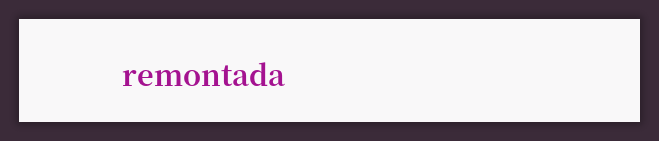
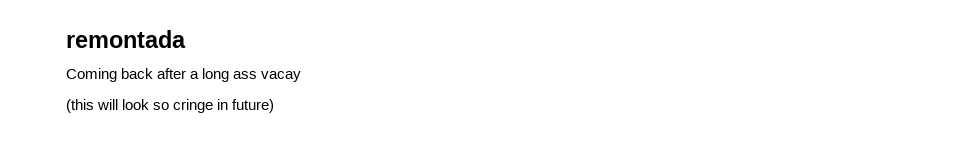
+ Coming back after a long ass vacay
+ (this will look so cringe in future)

